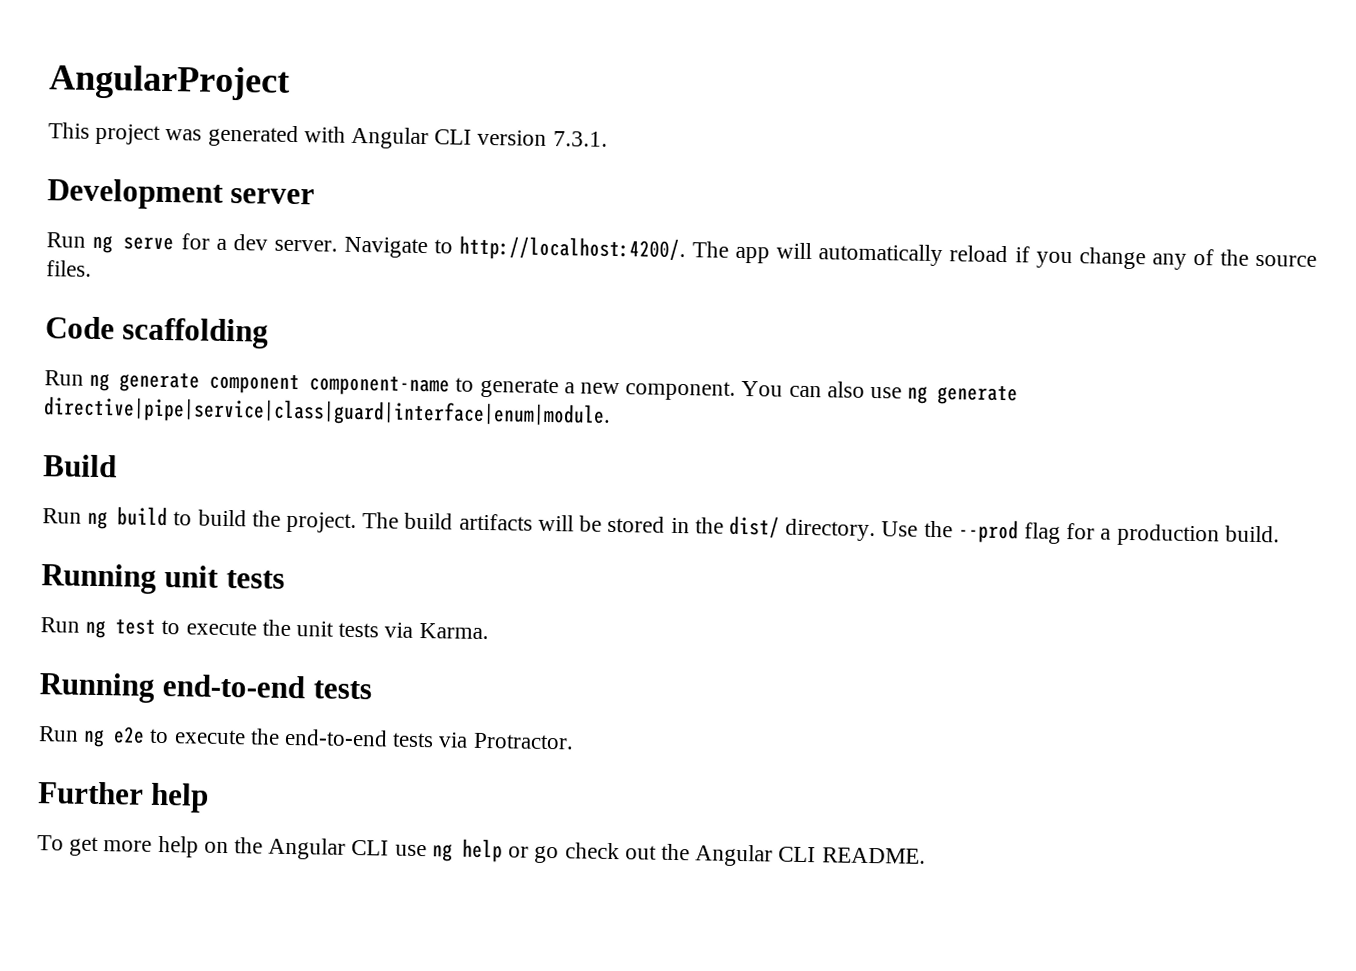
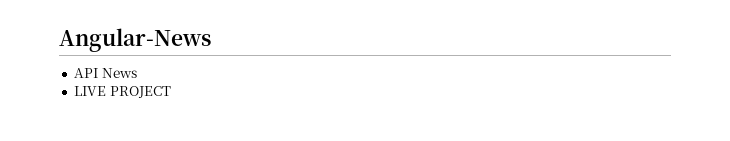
- AngularProject
- This project was generated with Angular CLI version 7.3.1.
- Development server
- Run ng serve for a dev server. Navigate to http://localhost:4200/. The app will automatically reload if you change any of the source files.
- Code scaffolding
- Run ng generate component component-name to generate a new component. You can also use ng generate directive|pipe|service|class|guard|interface|enum|module.
- Build
- Run ng build to build the project. The build artifacts will be stored in the dist/ directory. Use the --prod flag for a production build.
- Running unit tests
- Run ng test to execute the unit tests via Karma.
- Running end-to-end tests
- Run ng e2e to execute the end-to-end tests via Protractor.
- Further help
- To get more help on the Angular CLI use ng help or go check out the Angular CLI README.
+ Angular-News
+ API News
+ LIVE PROJECT

